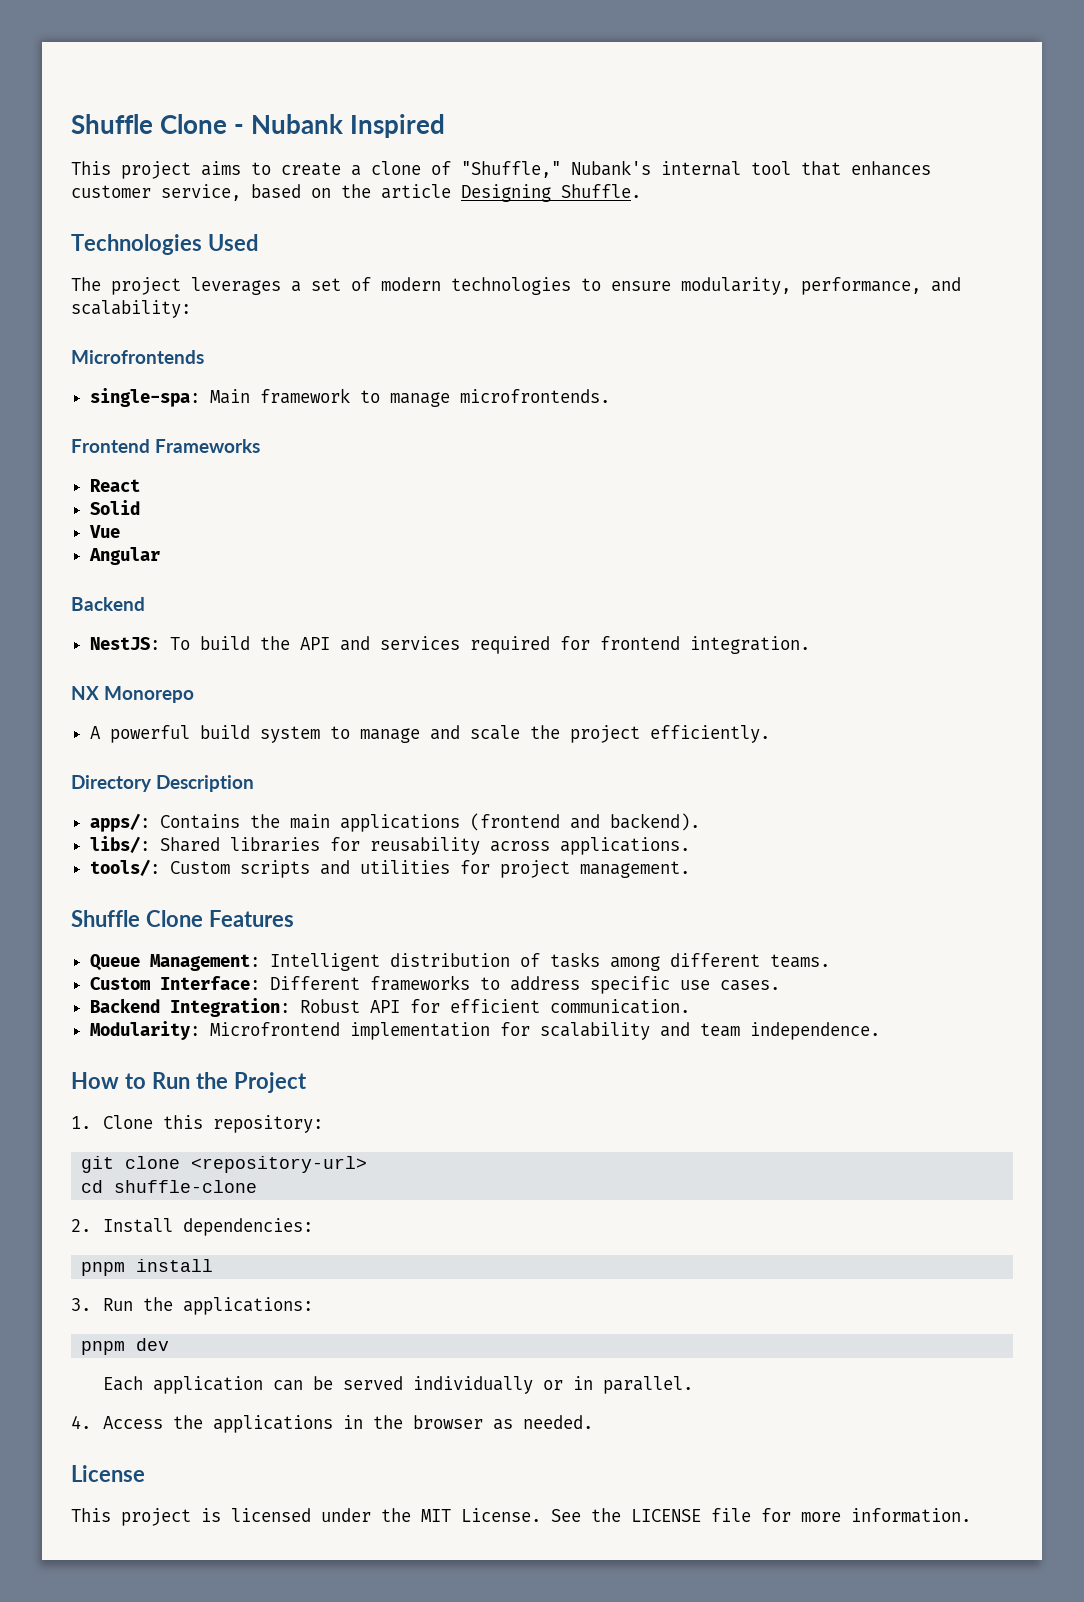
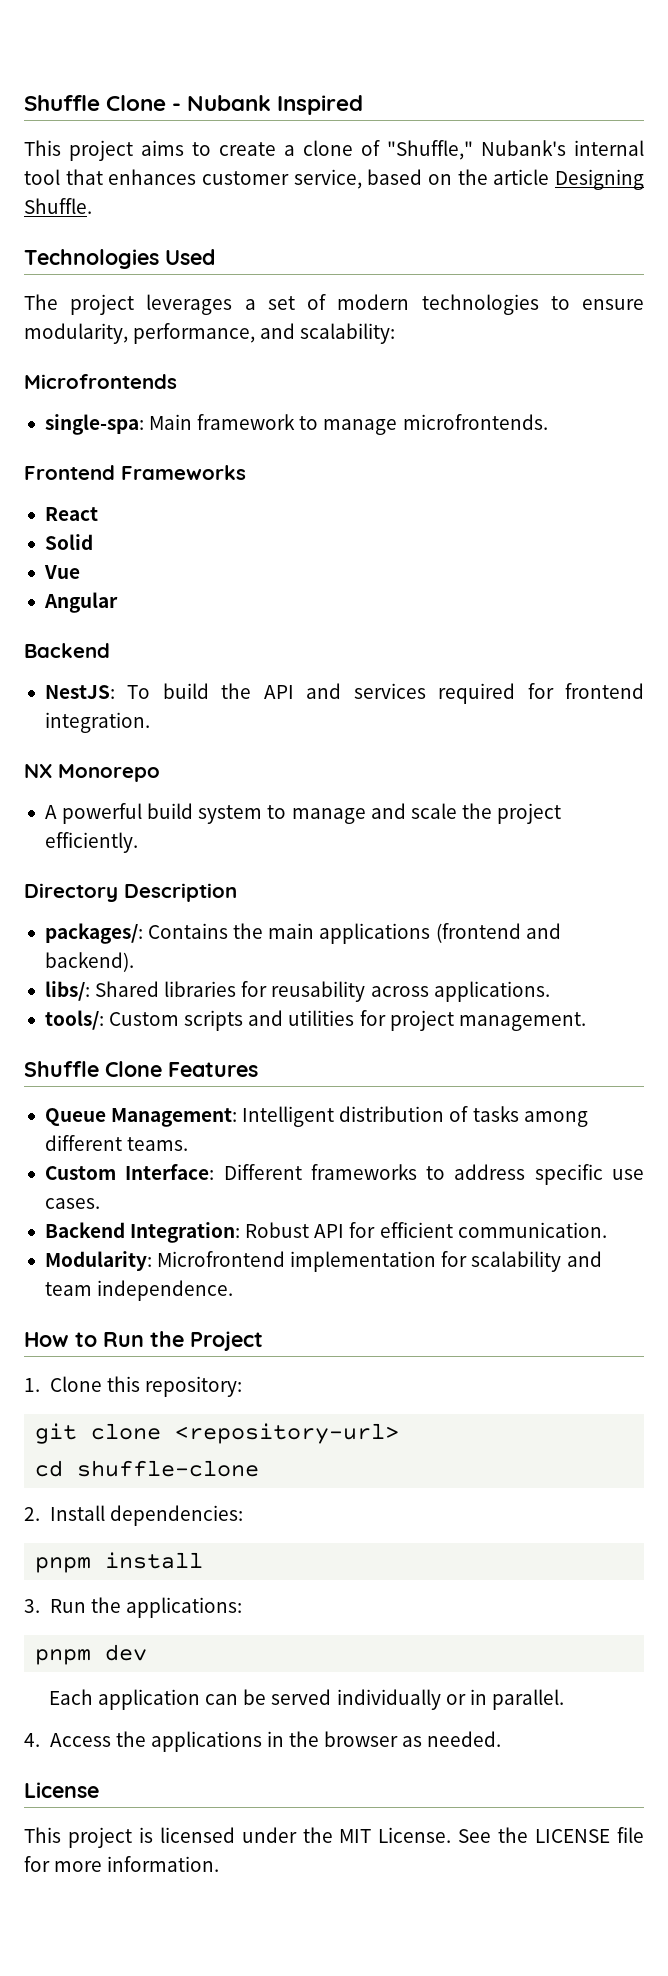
- apps/: Contains the main applications (frontend and backend).
+ packages/: Contains the main applications (frontend and backend).

